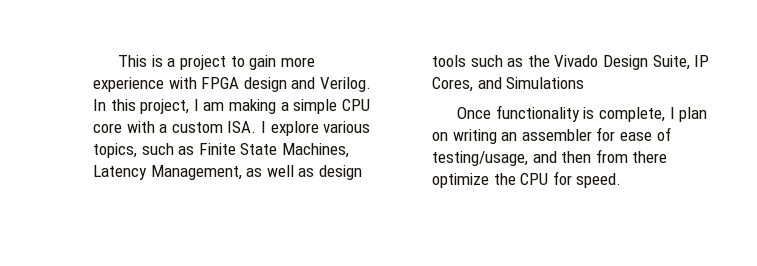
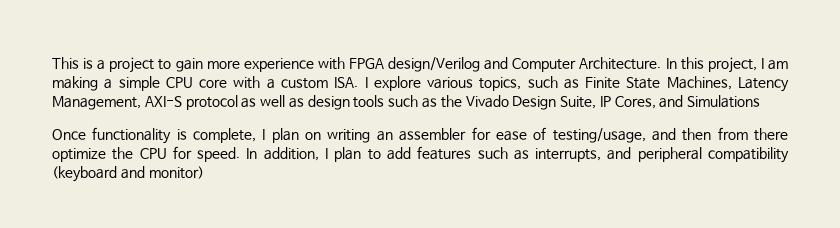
- This is a project to gain more experience with FPGA design and Verilog.
+ This is a project to gain more experience with FPGA design/Verilog and Computer Architecture.
- In this project, I am making a simple CPU core with a custom ISA. I explore various topics, such as Finite State Machines, Latency Management, as well as design tools such as the Vivado Design Suite, IP Cores, and Simulations
+ In this project, I am making a simple CPU core with a custom ISA. I explore various topics, such as Finite State Machines, Latency Management, AXI-S protocol as well as design tools such as the Vivado Design Suite, IP Cores, and Simulations
+ In addition, I plan to add features such as interrupts, and peripheral compatibility (keyboard and monitor)

